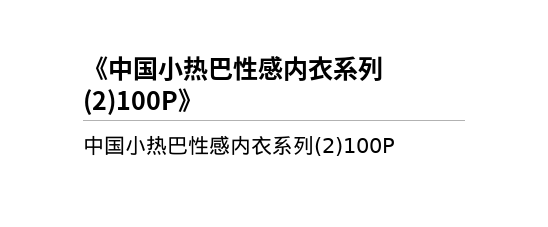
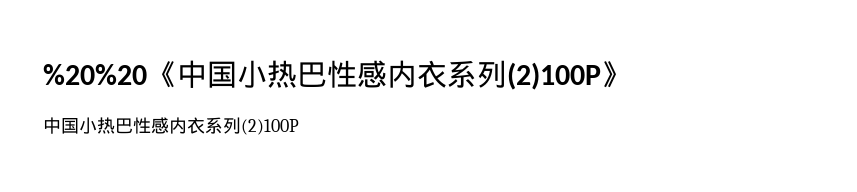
- 《中国小热巴性感内衣系列(2)100P》
+ %20%20《中国小热巴性感内衣系列(2)100P》

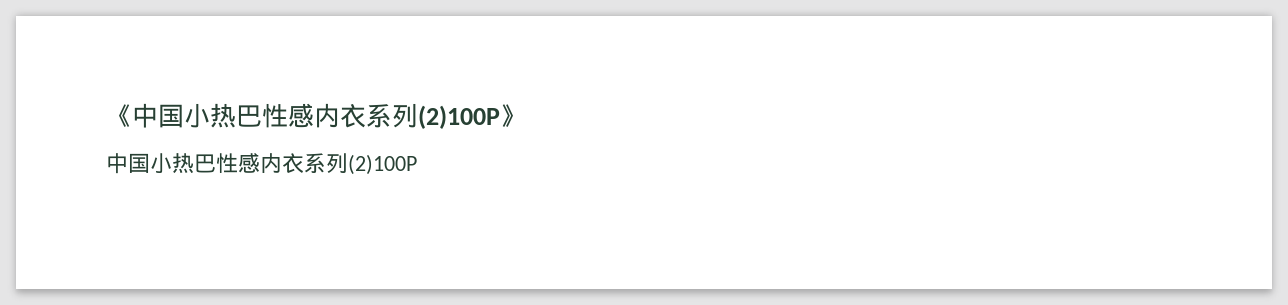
- %20%20《中国小热巴性感内衣系列(2)100P》
+ 《中国小热巴性感内衣系列(2)100P》

